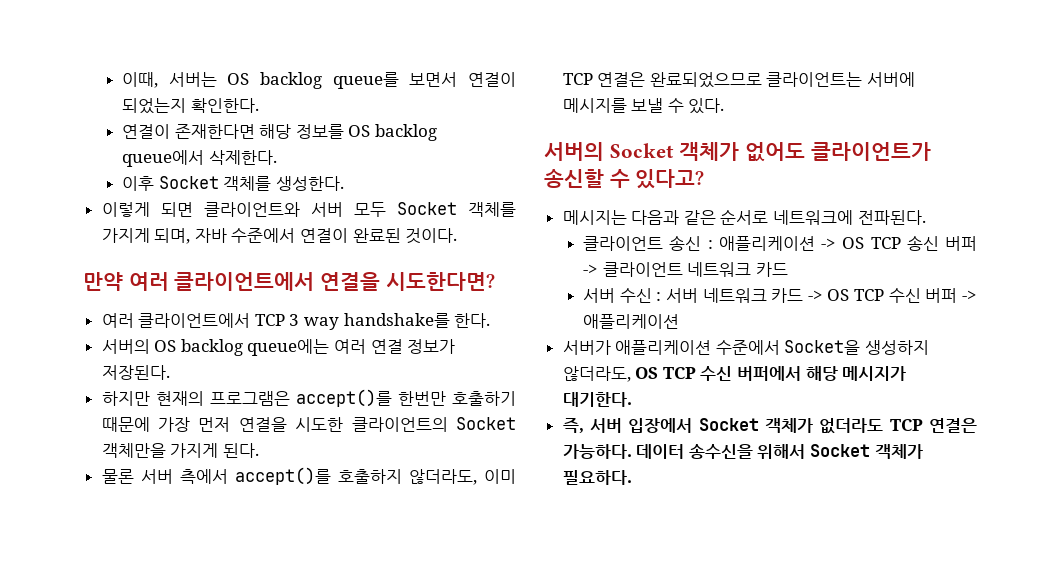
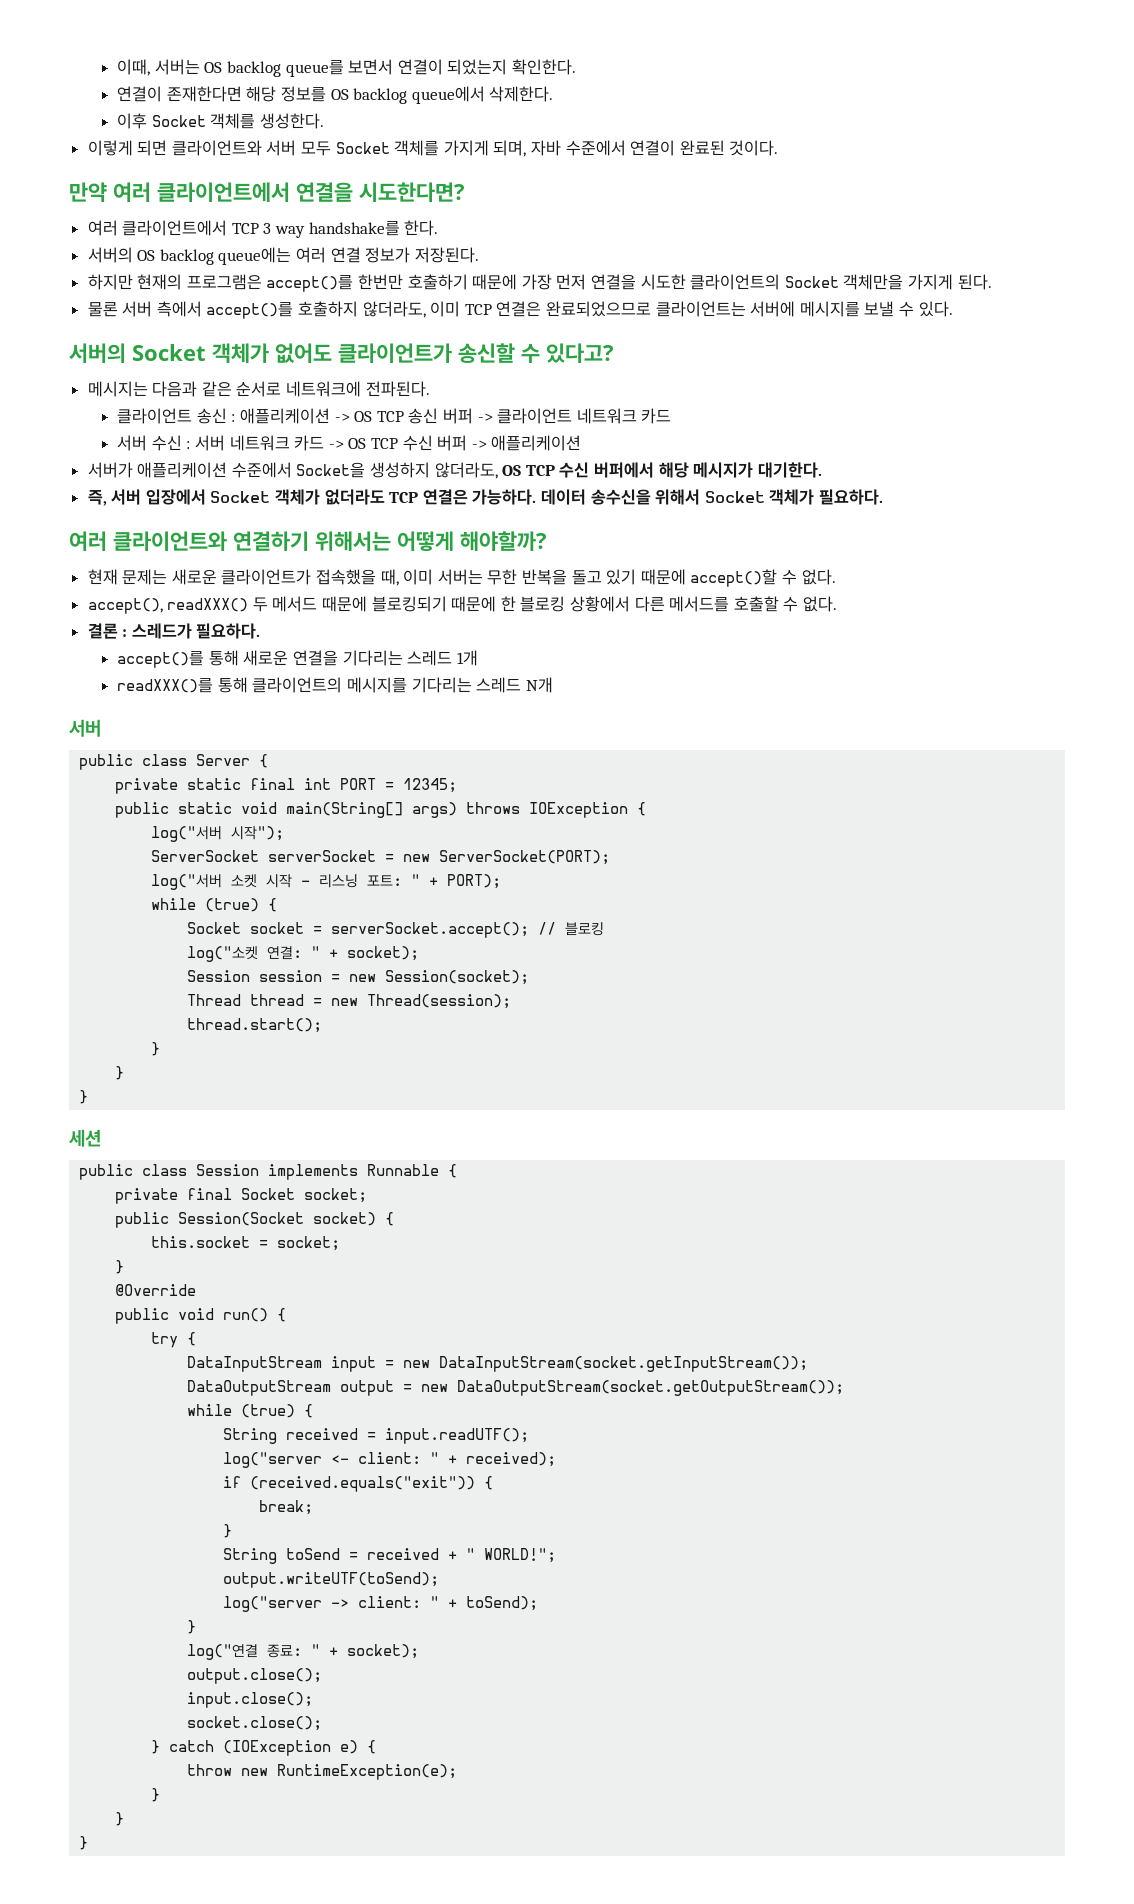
+ 여러 클라이언트와 연결하기 위해서는 어떻게 해야할까?
+ 현재 문제는 새로운 클라이언트가 접속했을 때, 이미 서버는 무한 반복을 돌고 있기 때문에 accept()할 수 없다.
+ accept(), readXXX() 두 메서드 때문에 블로킹되기 때문에 한 블로킹 상황에서 다른 메서드를 호출할 수 없다.
+ 결론 : 스레드가 필요하다.
+ accept()를 통해 새로운 연결을 기다리는 스레드 1개
+ readXXX()를 통해 클라이언트의 메시지를 기다리는 스레드 N개
+ 서버
+ public class Server {
+ private static final int PORT = 12345;
+ public static void main(String[] args) throws IOException {
+ log("서버 시작");
+ ServerSocket serverSocket = new ServerSocket(PORT);
+ log("서버 소켓 시작 - 리스닝 포트: " + PORT);
+ while (true) {
+ Socket socket = serverSocket.accept(); // 블로킹
+ log("소켓 연결: " + socket);
+ Session session = new Session(socket);
+ Thread thread = new Thread(session);
+ thread.start();
+ }
+ }
+ }
+ 세션
+ public class Session implements Runnable {
+ private final Socket socket;
+ public Session(Socket socket) {
+ this.socket = socket;
+ }
+ @Override
+ public void run() {
+ try {
+ DataInputStream input = new DataInputStream(socket.getInputStream());
+ DataOutputStream output = new DataOutputStream(socket.getOutputStream());
+ while (true) {
+ String received = input.readUTF();
+ log("server <- client: " + received);
+ if (received.equals("exit")) {
+ break;
+ }
+ String toSend = received + " WORLD!";
+ output.writeUTF(toSend);
+ log("server -> client: " + toSend);
+ }
+ log("연결 종료: " + socket);
+ output.close();
+ input.close();
+ socket.close();
+ } catch (IOException e) {
+ throw new RuntimeException(e);
+ }
+ }
+ }

